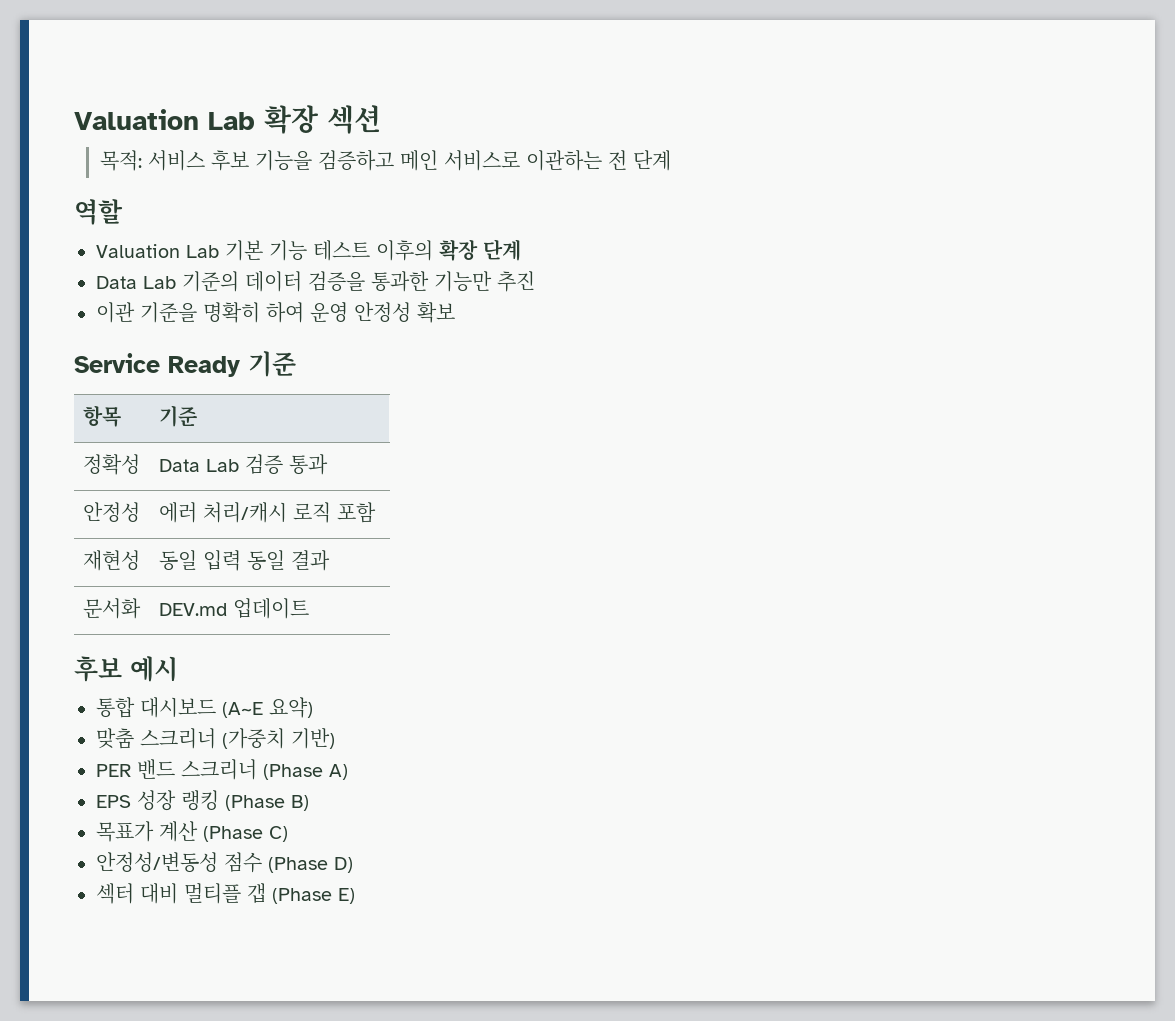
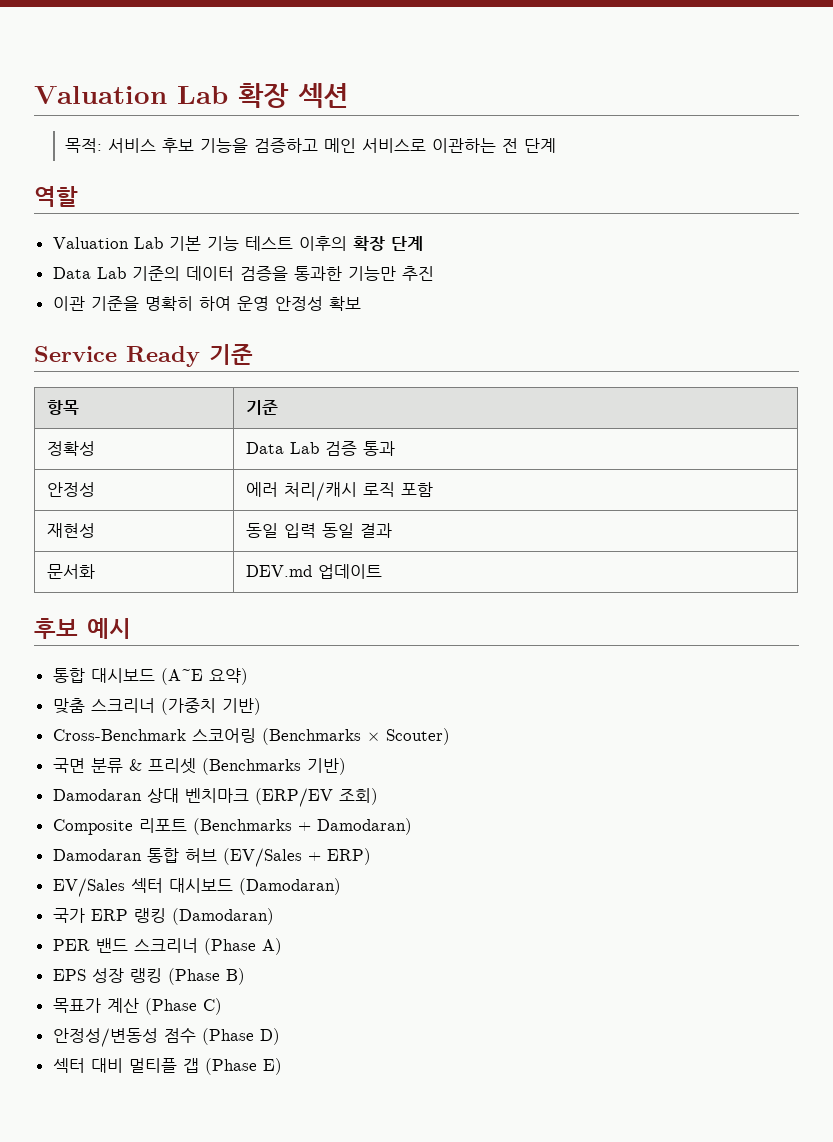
+ Cross-Benchmark 스코어링 (Benchmarks × Scouter)
+ 국면 분류 & 프리셋 (Benchmarks 기반)
+ Damodaran 상대 벤치마크 (ERP/EV 조회)
+ Composite 리포트 (Benchmarks + Damodaran)
+ Damodaran 통합 허브 (EV/Sales + ERP)
+ EV/Sales 섹터 대시보드 (Damodaran)
+ 국가 ERP 랭킹 (Damodaran)

